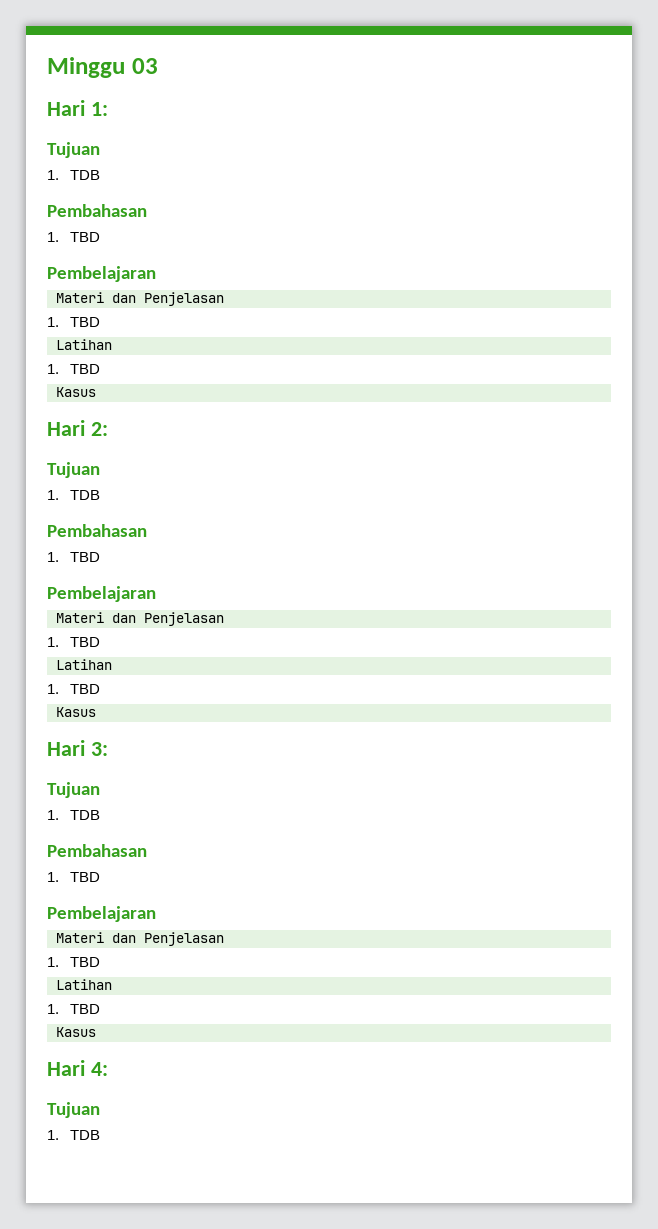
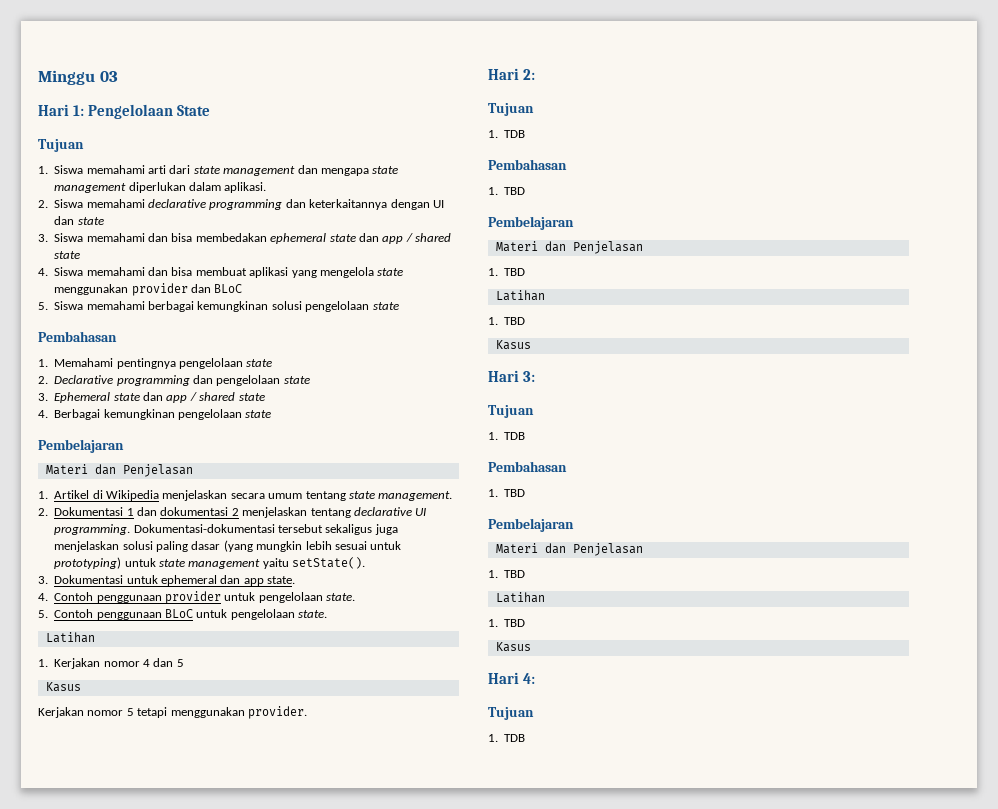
- Hari 1:
+ Hari 1: Pengelolaan State
  Tujuan
- 1. TDB
+ 1. Siswa memahami arti dari state management dan mengapa state management diperlukan dalam aplikasi.
+ 2. Siswa memahami declarative programming dan keterkaitannya dengan UI dan state
+ 3. Siswa memahami dan bisa membedakan ephemeral state dan app / shared state
+ 4. Siswa memahami dan bisa membuat aplikasi yang mengelola state menggunakan provider dan BLoC
+ 5. Siswa memahami berbagai kemungkinan solusi pengelolaan state
  Pembahasan
- 1. TBD
+ 1. Memahami pentingnya pengelolaan state
+ 2. Declarative programming dan pengelolaan state
+ 3. Ephemeral state dan app / shared state
+ 4. Berbagai kemungkinan pengelolaan state
  Pembelajaran
  Materi dan Penjelasan
- 1. TBD
+ 1. Artikel di Wikipedia menjelaskan secara umum tentang state management.
+ 2. Dokumentasi 1 dan dokumentasi 2 menjelaskan tentang declarative UI programming. Dokumentasi-dokumentasi tersebut sekaligus juga menjelaskan solusi paling dasar (yang mungkin lebih sesuai untuk prototyping) untuk state management yaitu setState().
+ 3. Dokumentasi untuk ephemeral dan app state.
+ 4. Contoh penggunaan provider untuk pengelolaan state.
+ 5. Contoh penggunaan BLoC untuk pengelolaan state.
  Latihan
- 1. TBD
+ 1. Kerjakan nomor 4 dan 5
  Kasus
+ Kerjakan nomor 5 tetapi menggunakan provider.

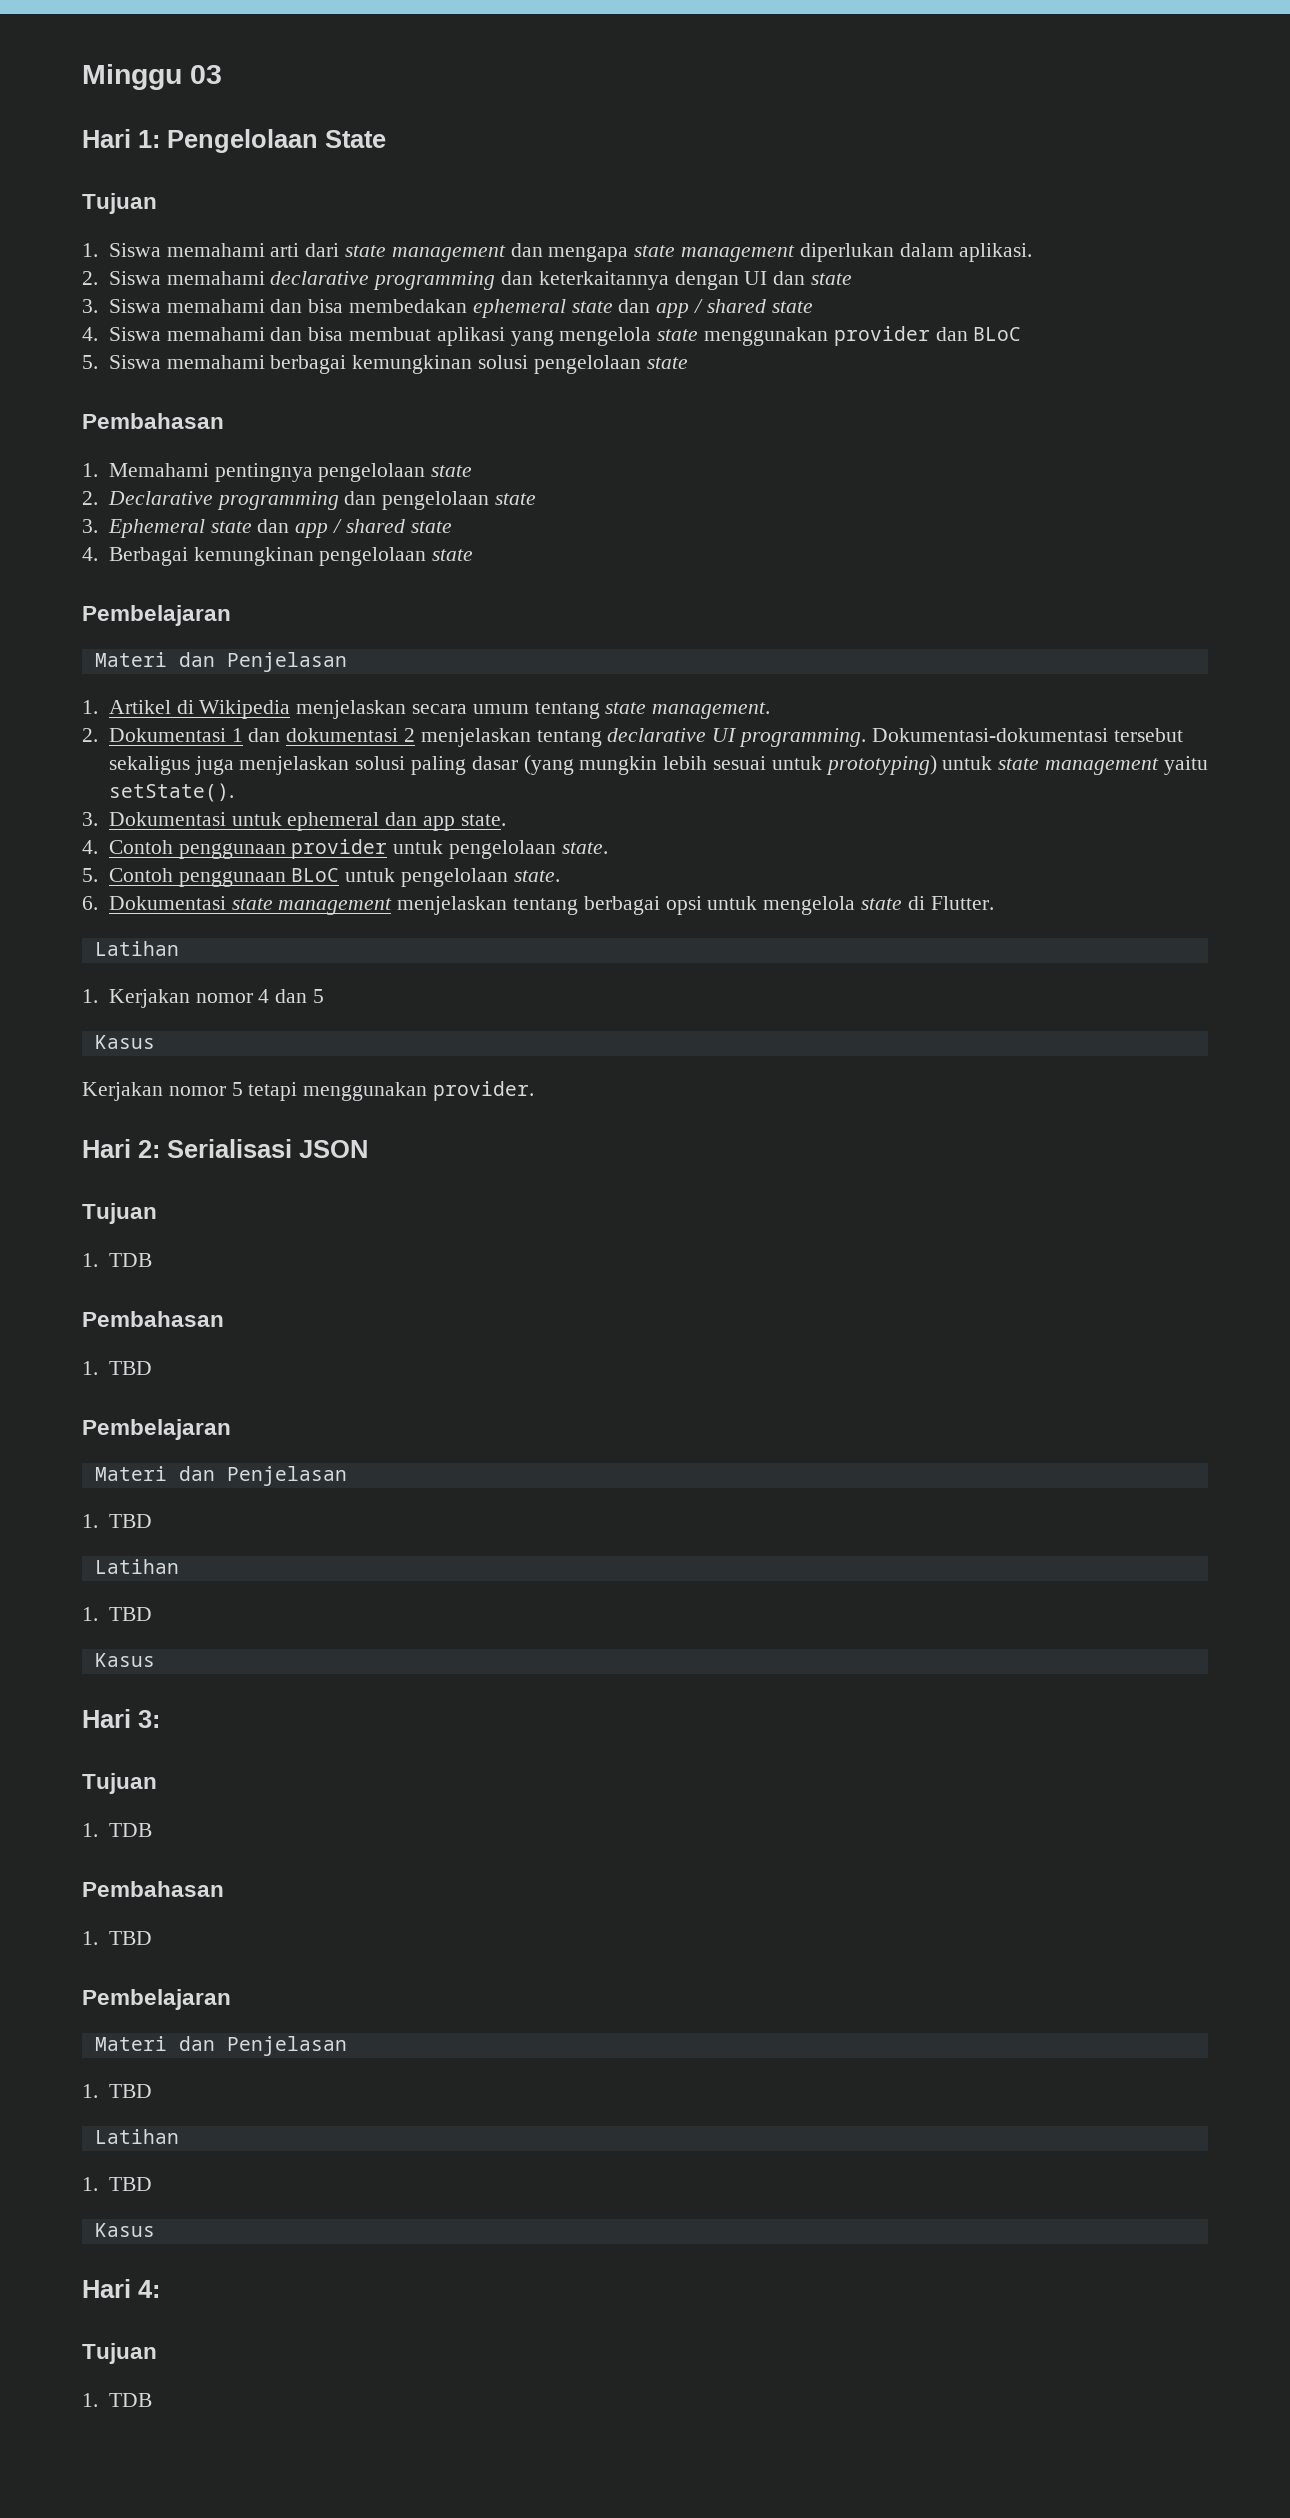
+ 6. Dokumentasi state management menjelaskan tentang berbagai opsi untuk mengelola state di Flutter.
- Hari 2:
+ Hari 2: Serialisasi JSON

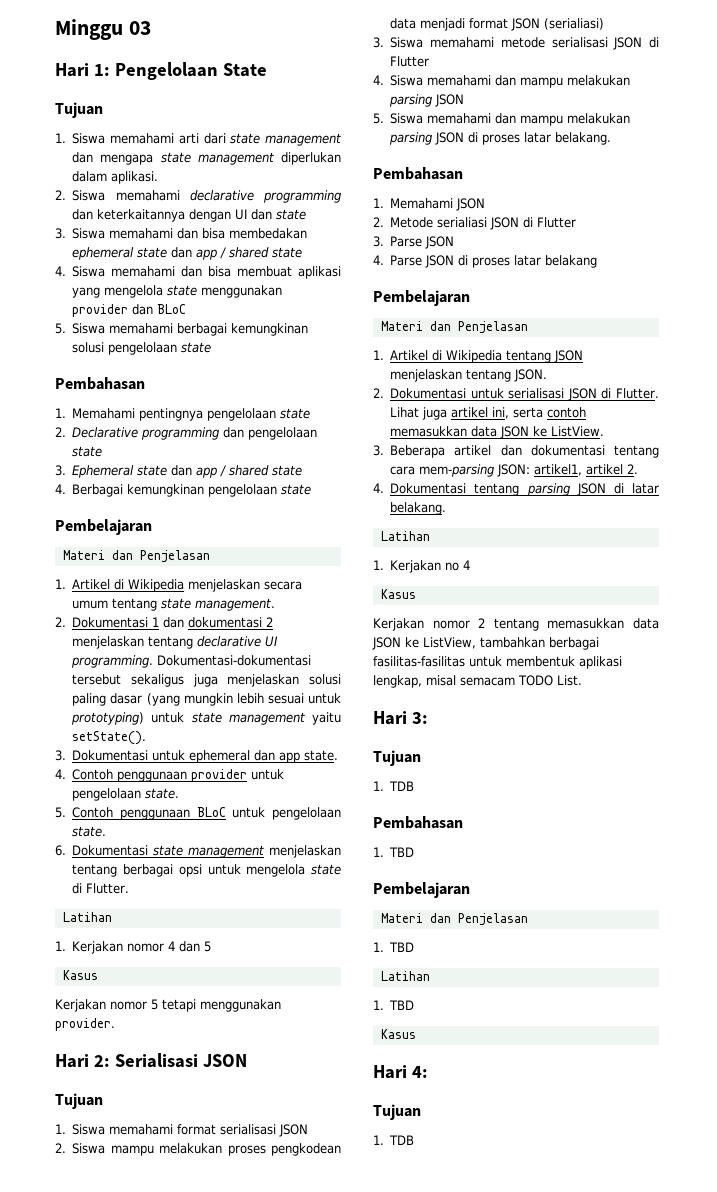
  Hari 2: Serialisasi JSON
  Tujuan
- 1. TDB
+ 1. Siswa memahami format serialisasi JSON
+ 2. Siswa mampu melakukan proses pengkodean data menjadi format JSON (serialiasi)
+ 3. Siswa memahami metode serialisasi JSON di Flutter
+ 4. Siswa memahami dan mampu melakukan parsing JSON
+ 5. Siswa memahami dan mampu melakukan parsing JSON di proses latar belakang.
  Pembahasan
- 1. TBD
+ 1. Memahami JSON
+ 2. Metode serialiasi JSON di Flutter
+ 3. Parse JSON
+ 4. Parse JSON di proses latar belakang
  Pembelajaran
  Materi dan Penjelasan
- 1. TBD
+ 1. Artikel di Wikipedia tentang JSON menjelaskan tentang JSON.
+ 2. Dokumentasi untuk serialisasi JSON di Flutter. Lihat juga artikel ini, serta contoh memasukkan data JSON ke ListView.
+ 3. Beberapa artikel dan dokumentasi tentang cara mem-parsing JSON: artikel1, artikel 2.
+ 4. Dokumentasi tentang parsing JSON di latar belakang.
  Latihan
- 1. TBD
+ 1. Kerjakan no 4
  Kasus
+ Kerjakan nomor 2 tentang memasukkan data JSON ke ListView, tambahkan berbagai fasilitas-fasilitas untuk membentuk aplikasi lengkap, misal semacam TODO List.

